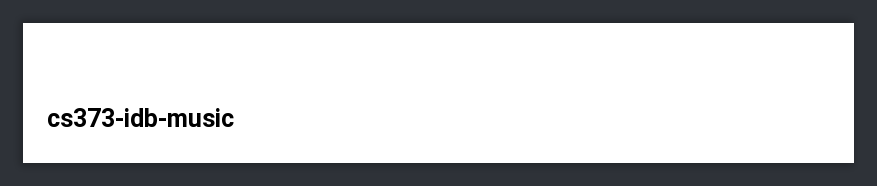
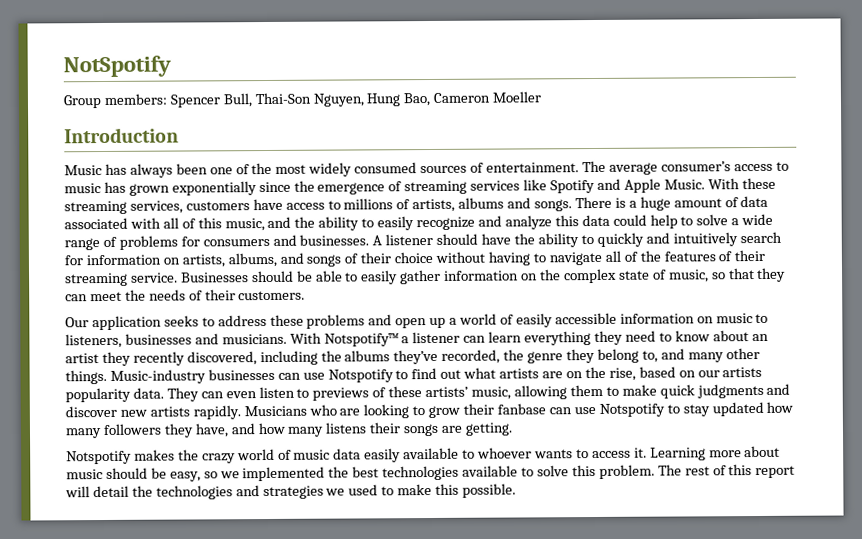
- cs373-idb-music
+ NotSpotify
+ Group members: Spencer Bull, Thai-Son Nguyen, Hung Bao, Cameron Moeller
+ Introduction
+ Music has always been one of the most widely consumed sources of entertainment. The average consumer’s access to music has grown exponentially since the emergence of streaming services like Spotify and Apple Music. With these streaming services, customers have access to millions of artists, albums and songs. There is a huge amount of data associated with all of this music, and the ability to easily recognize and analyze this data could help to solve a wide range of problems for consumers and businesses. A listener should have the ability to quickly and intuitively search for information on artists, albums, and songs of their choice without having to navigate all of the features of their streaming service. Businesses should be able to easily gather information on the complex state of music, so that they can meet the needs of their customers.
+ Our application seeks to address these problems and open up a world of easily accessible information on music to listeners, businesses and musicians. With Notspotify™ a listener can learn everything they need to know about an artist they recently discovered, including the albums they’ve recorded, the genre they belong to, and many other things. Music-industry businesses can use Notspotify to find out what artists are on the rise, based on our artists popularity data. They can even listen to previews of these artists’ music, allowing them to make quick judgments and discover new artists rapidly. Musicians who are looking to grow their fanbase can use Notspotify to stay updated how many followers they have, and how many listens their songs are getting.
+ Notspotify makes the crazy world of music data easily available to whoever wants to access it. Learning more about music should be easy, so we implemented the best technologies available to solve this problem. The rest of this report will detail the technologies and strategies we used to make this possible.

